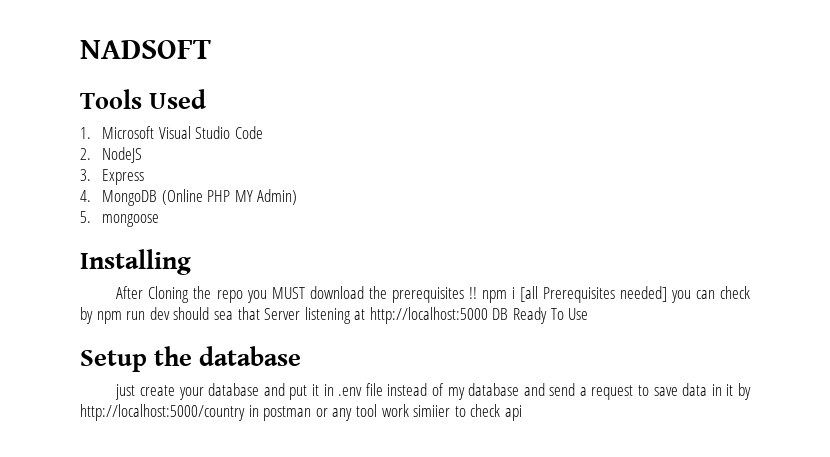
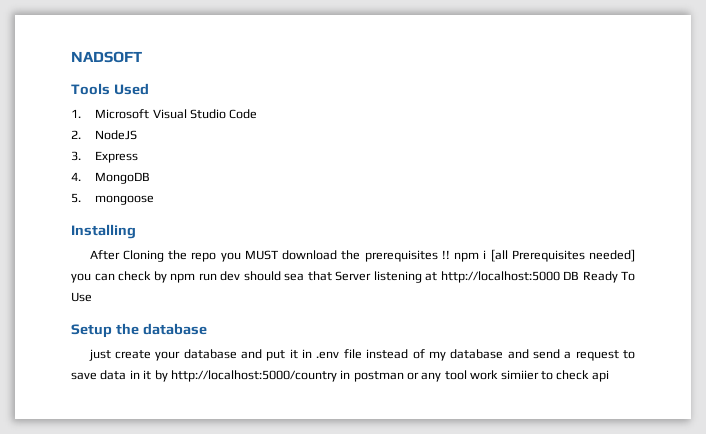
- 4. MongoDB (Online PHP MY Admin)
+ 4. MongoDB

